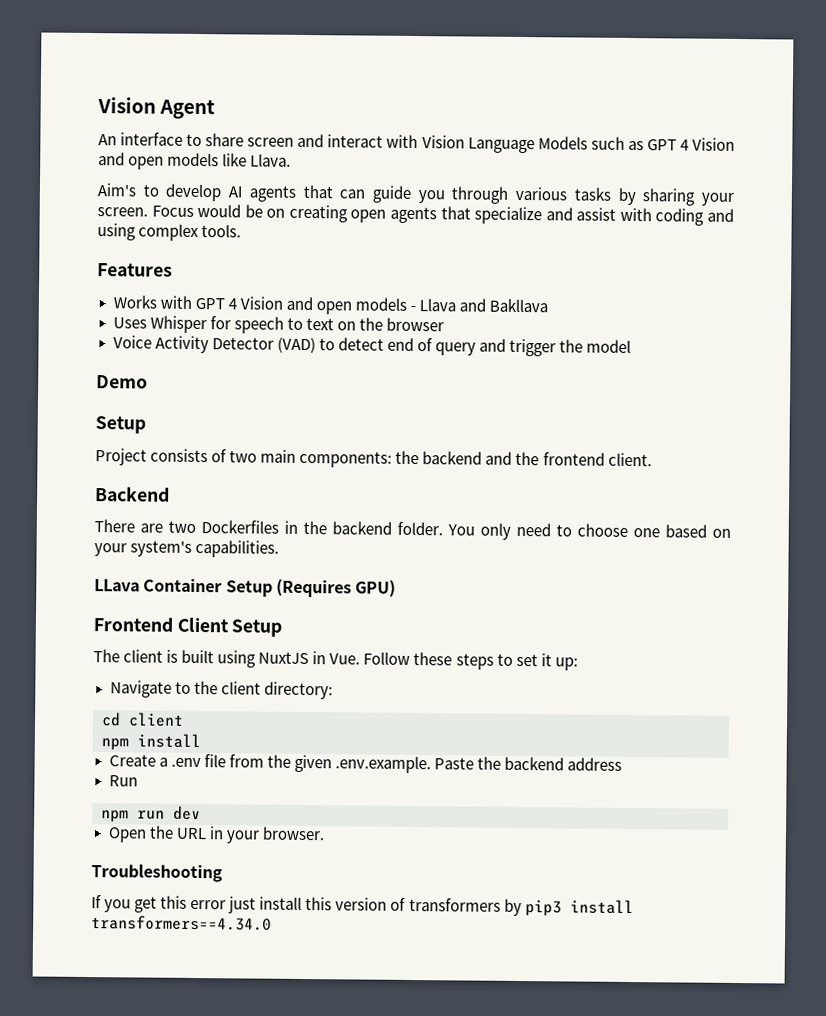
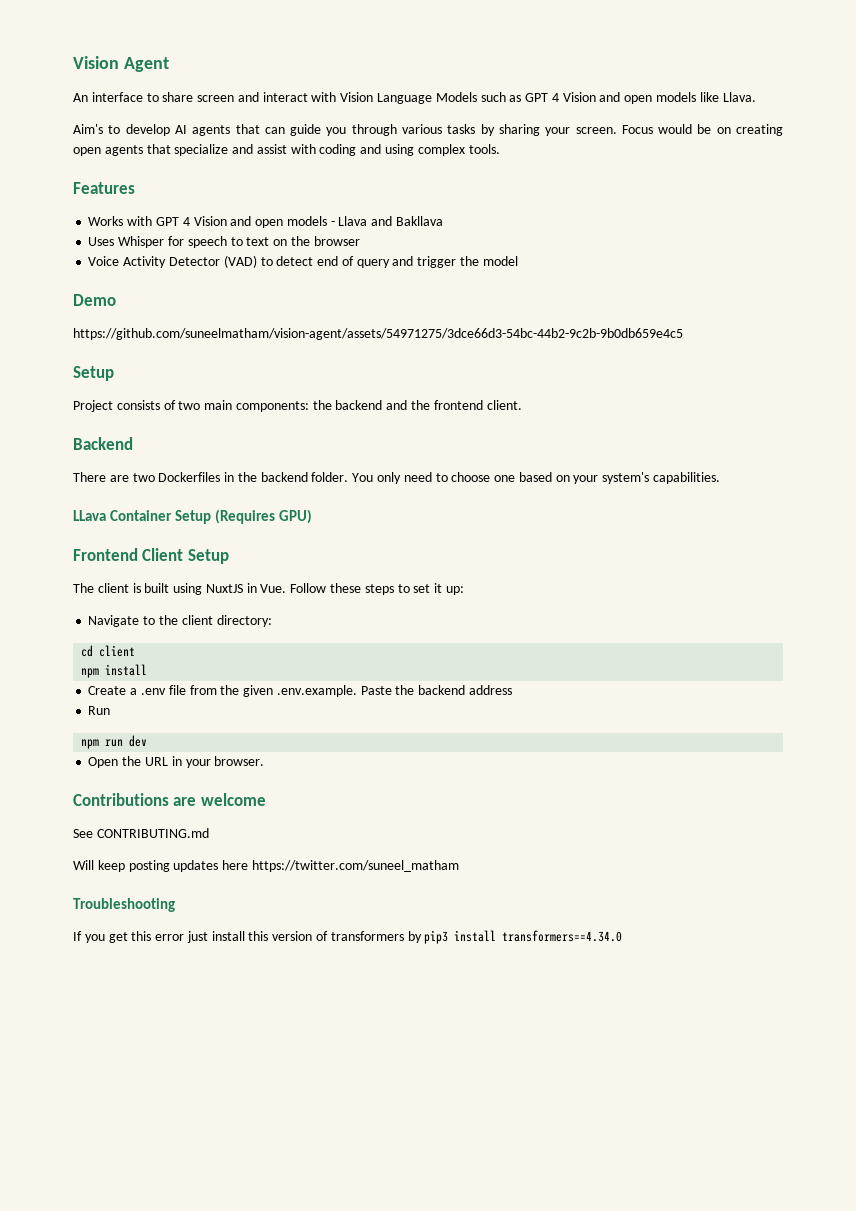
+ https://github.com/suneelmatham/vision-agent/assets/54971275/3dce66d3-54bc-44b2-9c2b-9b0db659e4c5
+ Contributions are welcome
+ See CONTRIBUTING.md
+ Will keep posting updates here https://twitter.com/suneel_matham

